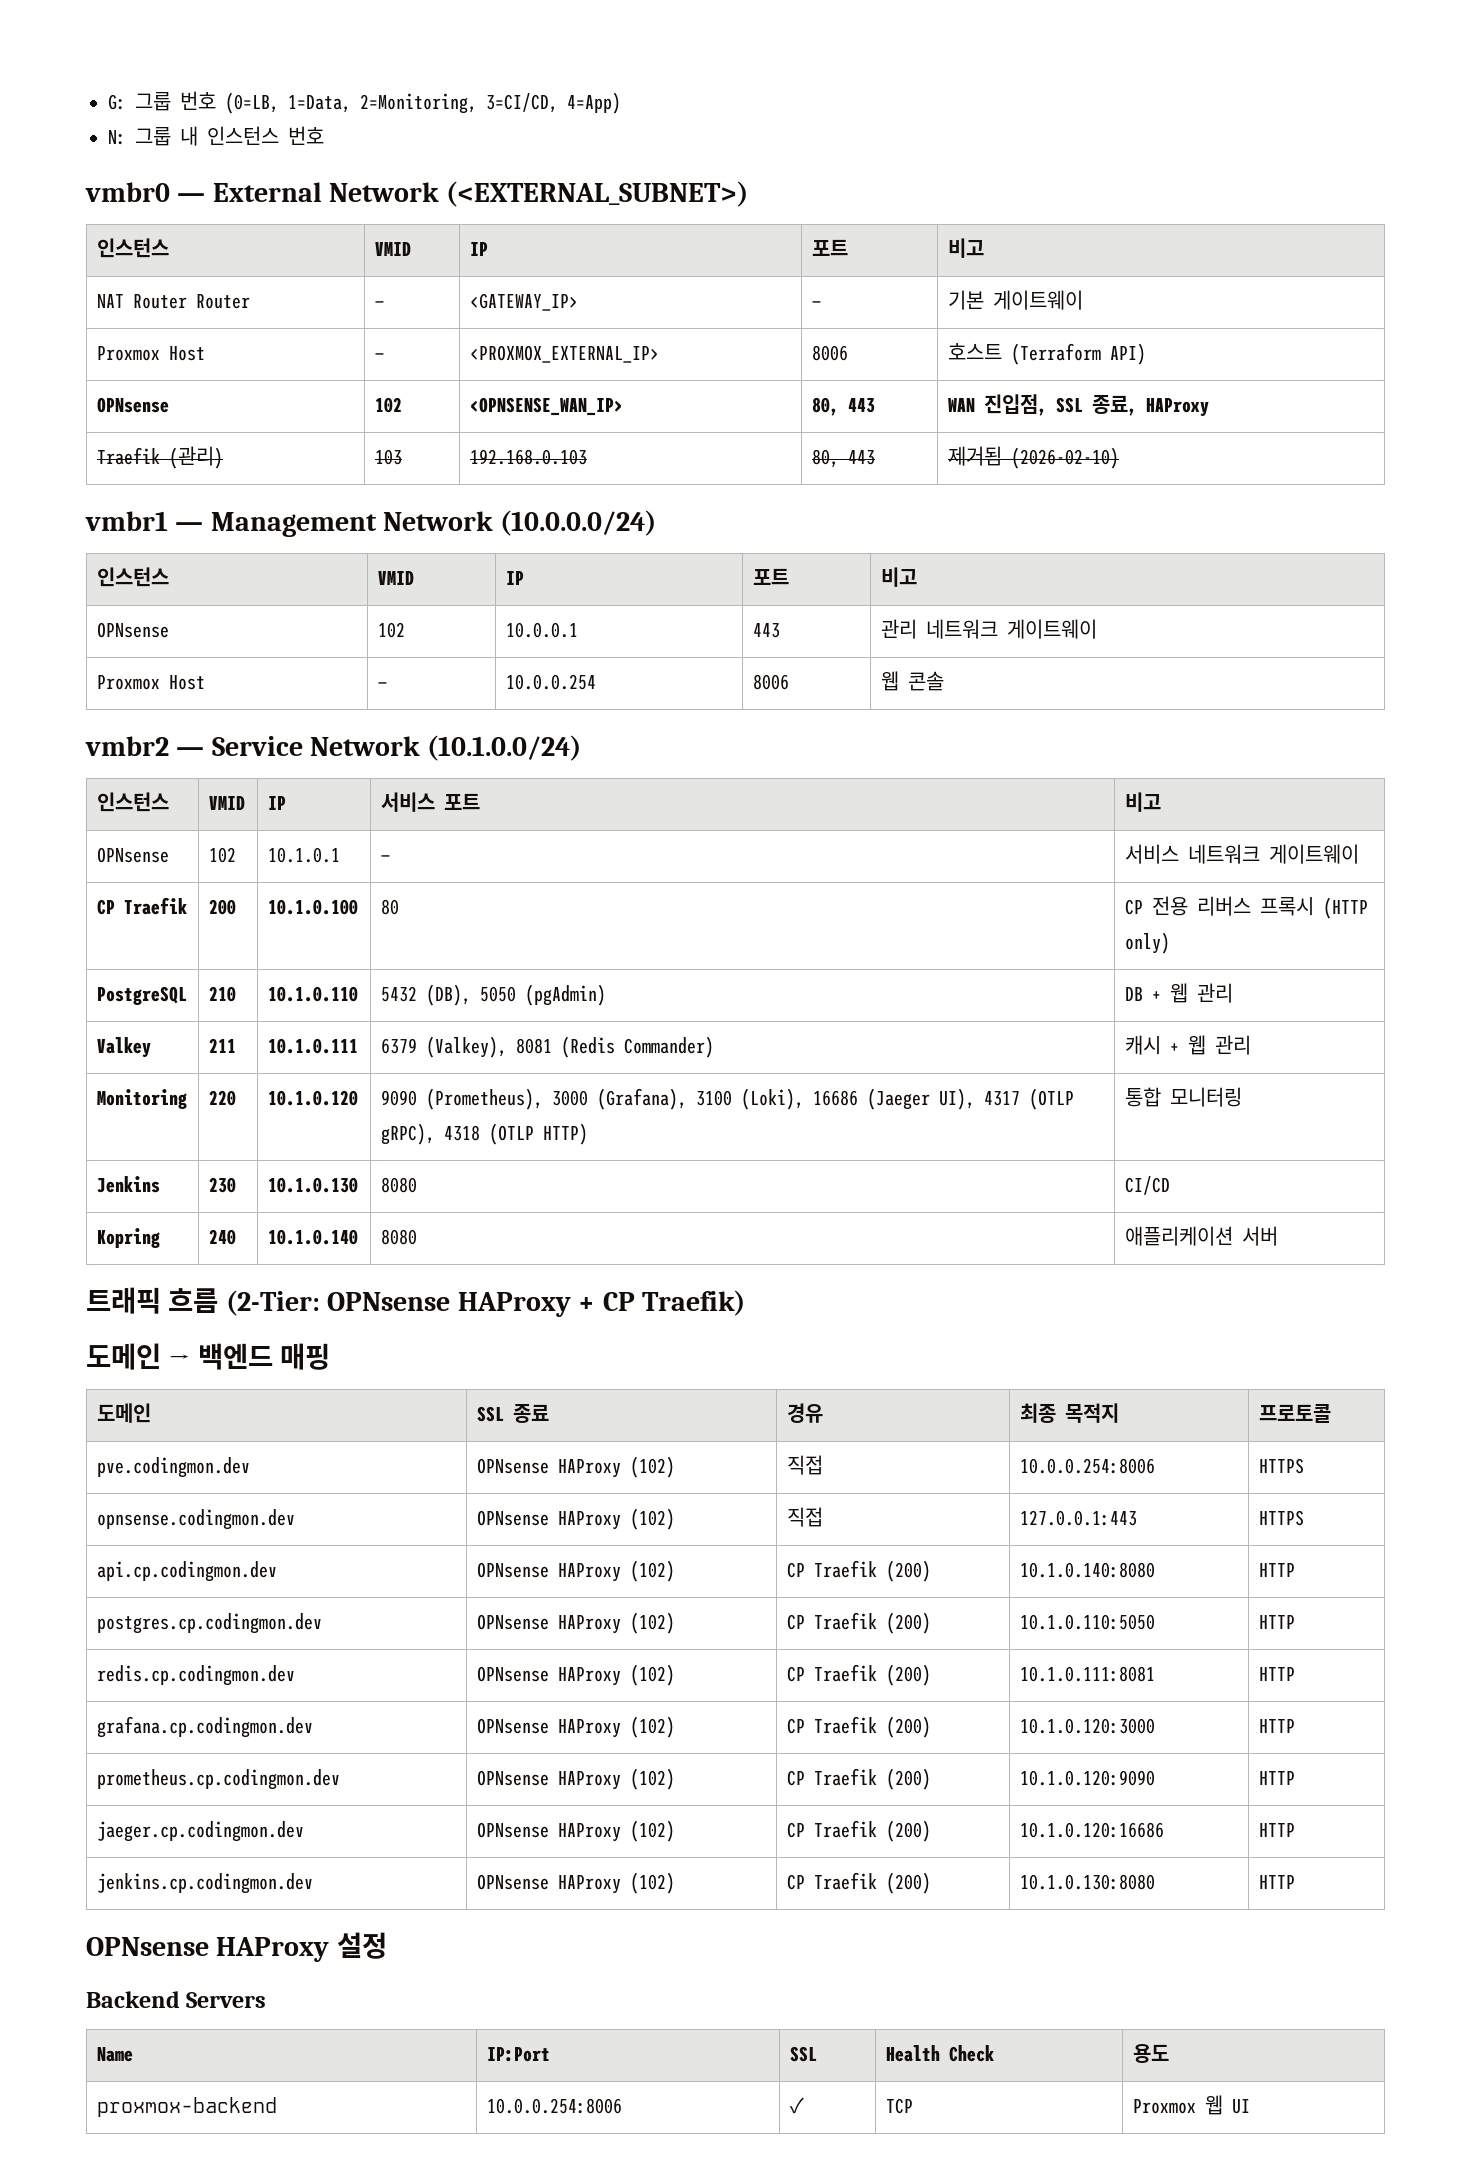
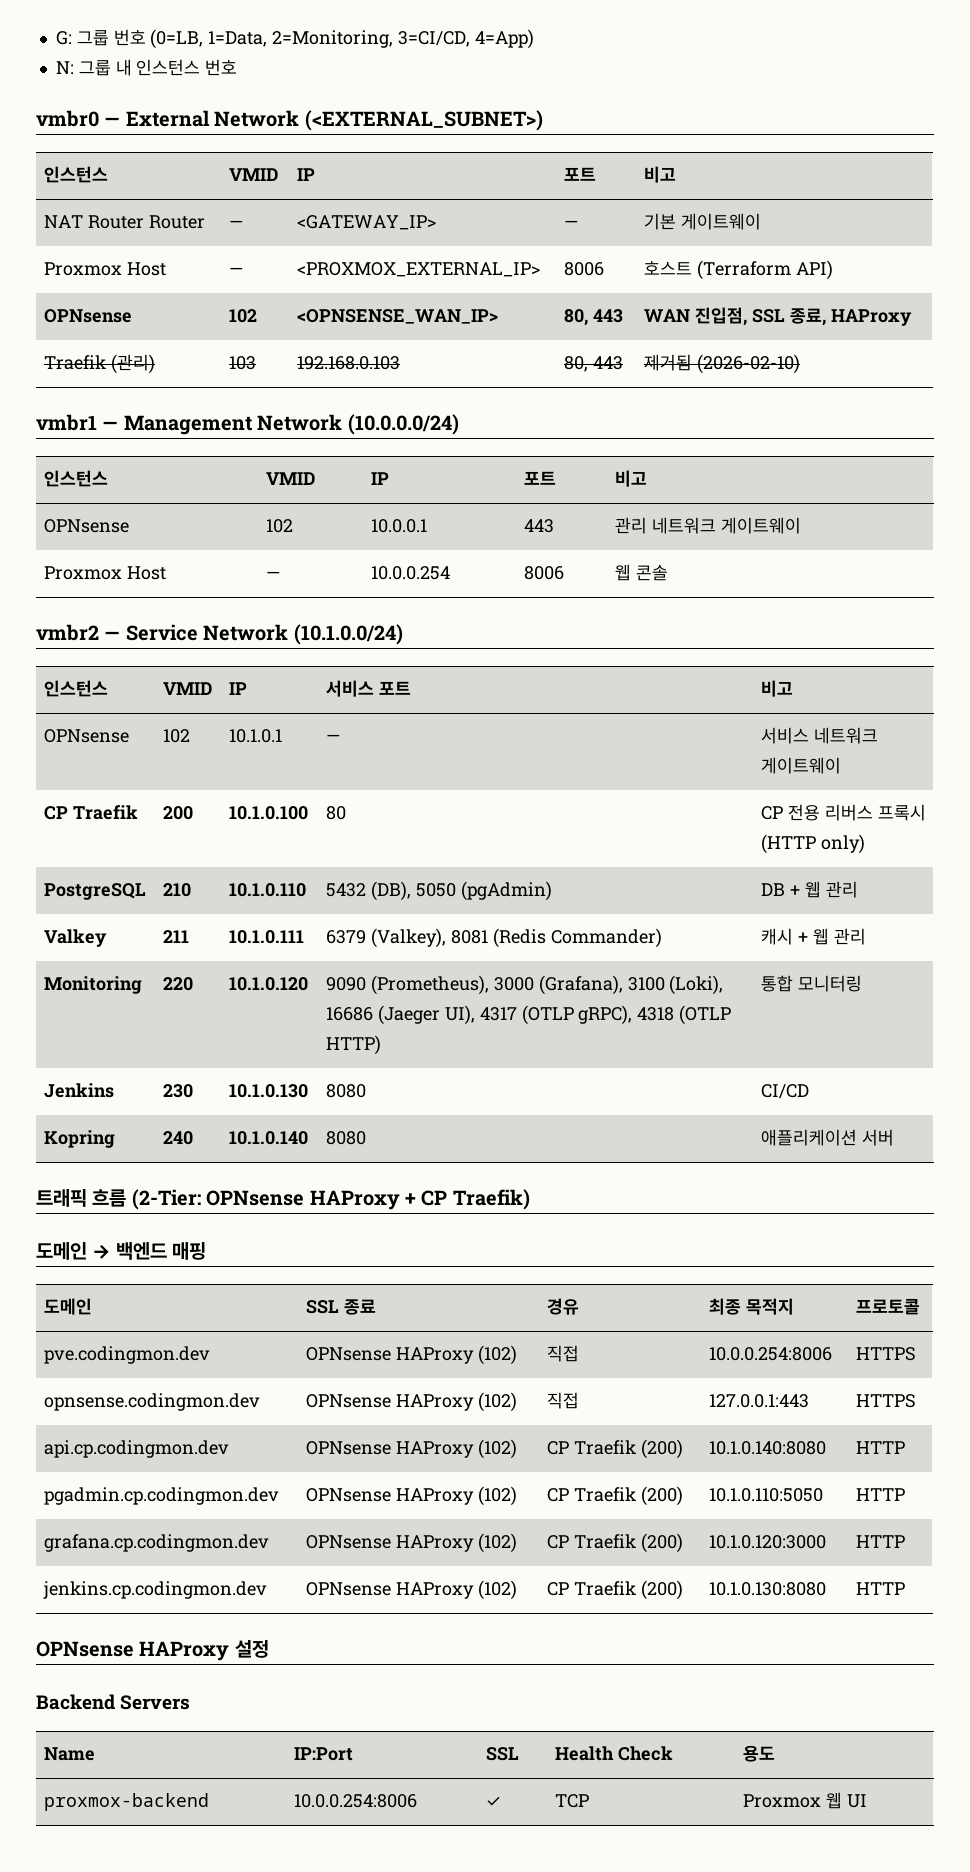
- postgres.cp.codingmon.dev | OPNsense HAProxy (102) | CP Traefik (200) | 10.1.0.110:5050 | HTTP
+ pgadmin.cp.codingmon.dev | OPNsense HAProxy (102) | CP Traefik (200) | 10.1.0.110:5050 | HTTP
- redis.cp.codingmon.dev | OPNsense HAProxy (102) | CP Traefik (200) | 10.1.0.111:8081 | HTTP
- prometheus.cp.codingmon.dev | OPNsense HAProxy (102) | CP Traefik (200) | 10.1.0.120:9090 | HTTP
- jaeger.cp.codingmon.dev | OPNsense HAProxy (102) | CP Traefik (200) | 10.1.0.120:16686 | HTTP

